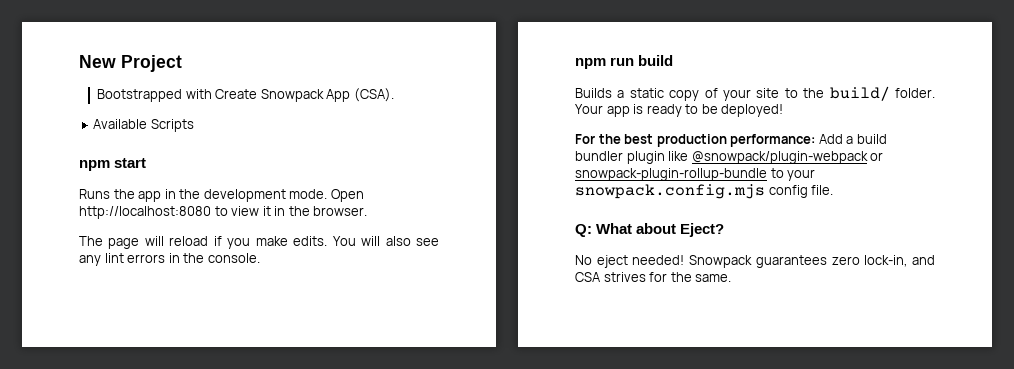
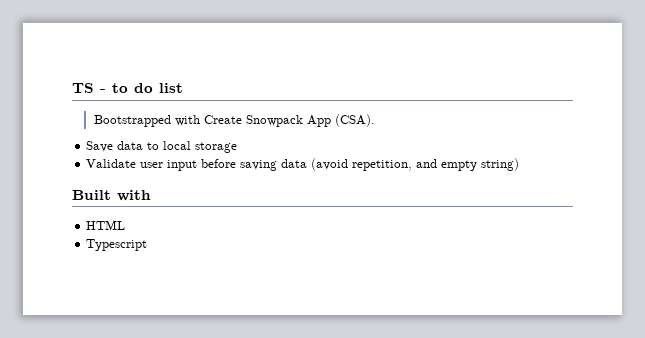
- New Project
+ TS - to do list
- Available Scripts
- npm start
- Runs the app in the development mode. Open http://localhost:8080 to view it in the browser.
- The page will reload if you make edits. You will also see any lint errors in the console.
- npm run build
- Builds a static copy of your site to the build/ folder. Your app is ready to be deployed!
- For the best production performance: Add a build bundler plugin like @snowpack/plugin-webpack or snowpack-plugin-rollup-bundle to your snowpack.config.mjs config file.
- Q: What about Eject?
- No eject needed! Snowpack guarantees zero lock-in, and CSA strives for the same.
+ Save data to local storage
+ Validate user input before saving data (avoid repetition, and empty string)
+ Built with
+ HTML
+ Typescript

